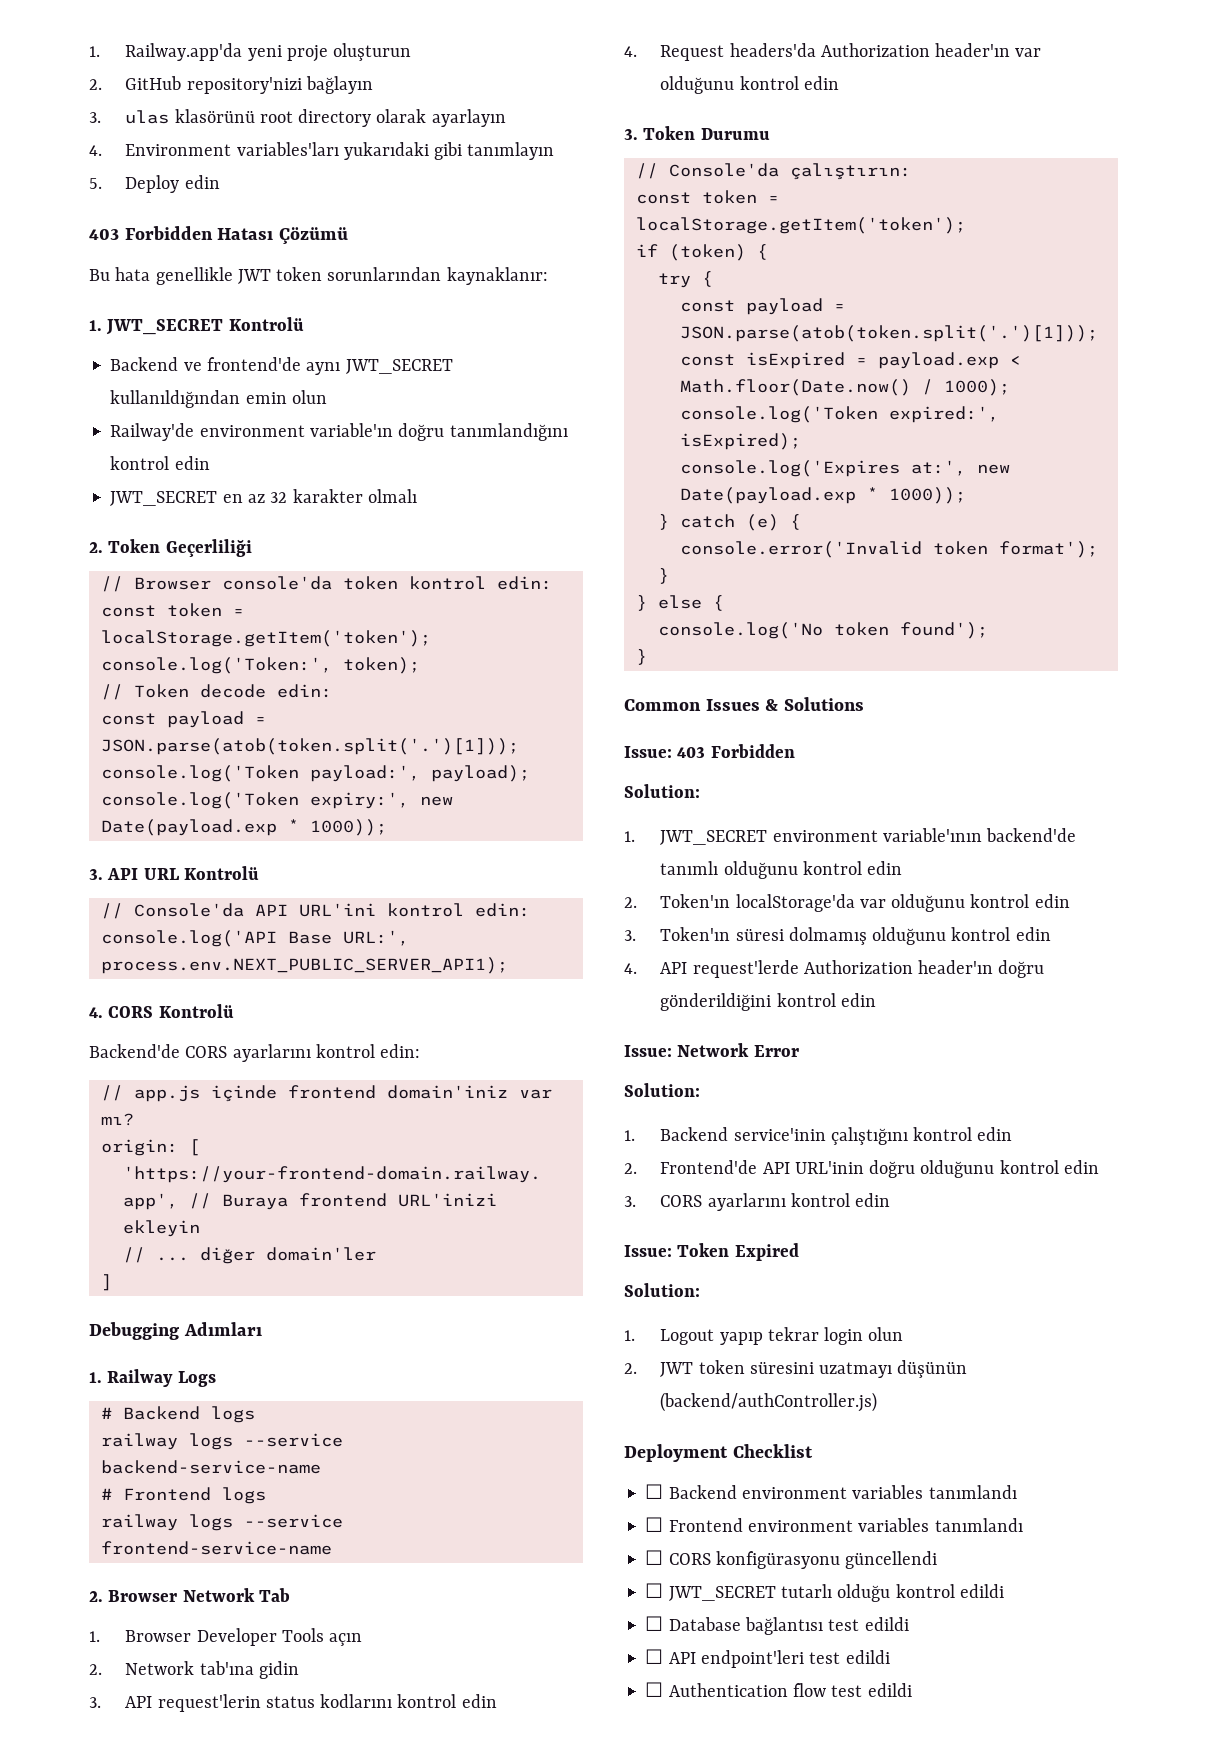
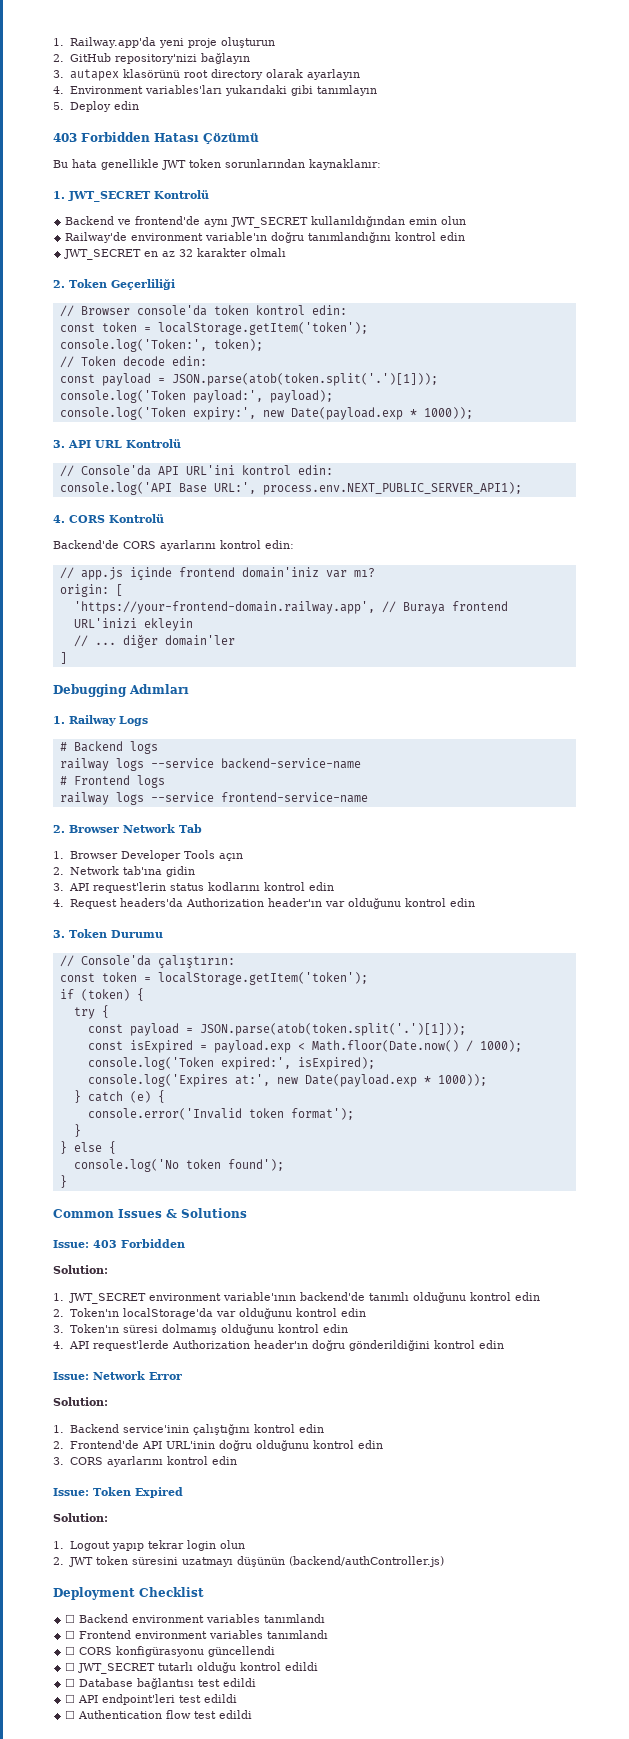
- 3. ulas klasörünü root directory olarak ayarlayın
+ 3. autapex klasörünü root directory olarak ayarlayın

